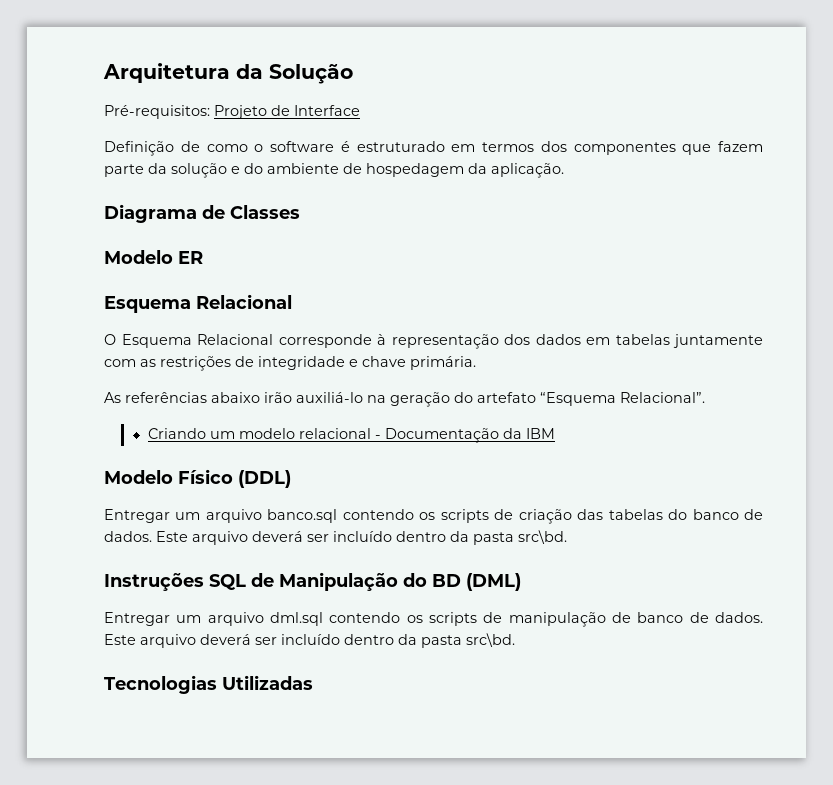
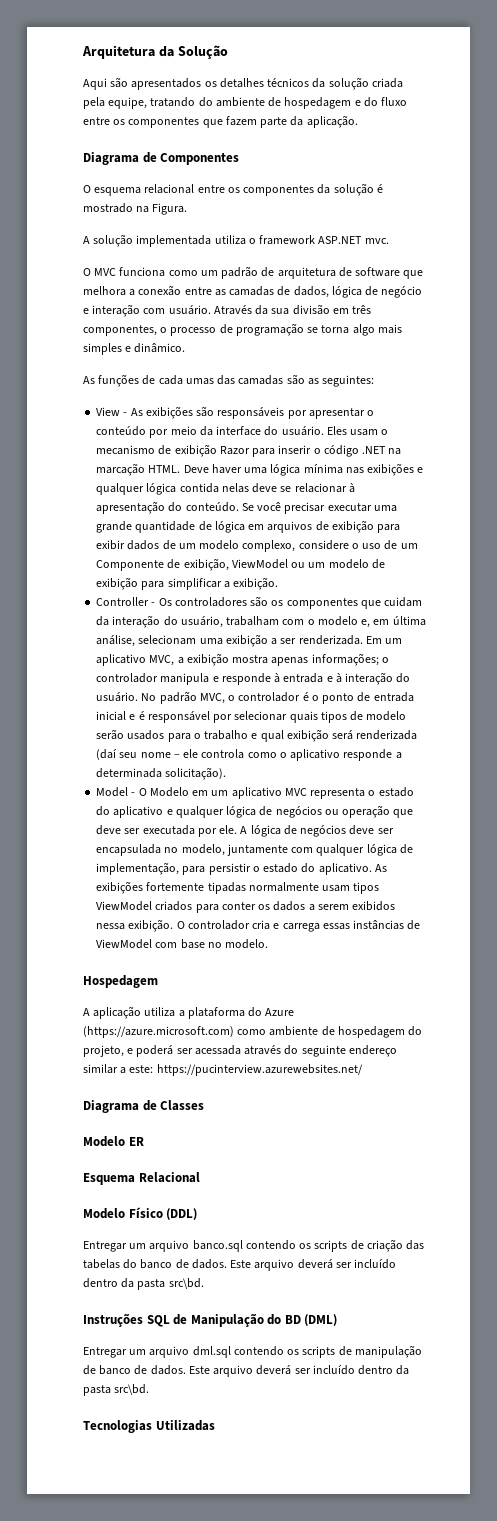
- Pré-requisitos: Projeto de Interface
- Definição de como o software é estruturado em termos dos componentes que fazem parte da solução e do ambiente de hospedagem da aplicação.
+ Aqui são apresentados os detalhes técnicos da solução criada pela equipe, tratando do ambiente de hospedagem e do fluxo entre os componentes que fazem parte da aplicação.
+ Diagrama de Componentes
+ O esquema relacional entre os componentes da solução é mostrado na Figura.
+ A solução implementada utiliza o framework ASP.NET mvc.
+ O MVC funciona como um padrão de arquitetura de software que melhora a conexão entre as camadas de dados, lógica de negócio e interação com usuário. Através da sua divisão em três componentes, o processo de programação se torna algo mais simples e dinâmico.
+ As funções de cada umas das camadas são as seguintes:
+ View - As exibições são responsáveis por apresentar o conteúdo por meio da interface do usuário. Eles usam o mecanismo de exibição Razor para inserir o código .NET na marcação HTML. Deve haver uma lógica mínima nas exibições e qualquer lógica contida nelas deve se relacionar à apresentação do conteúdo. Se você precisar executar uma grande quantidade de lógica em arquivos de exibição para exibir dados de um modelo complexo, considere o uso de um Componente de exibição, ViewModel ou um modelo de exibição para simplificar a exibição.
+ Controller - Os controladores são os componentes que cuidam da interação do usuário, trabalham com o modelo e, em última análise, selecionam uma exibição a ser renderizada. Em um aplicativo MVC, a exibição mostra apenas informações; o controlador manipula e responde à entrada e à interação do usuário. No padrão MVC, o controlador é o ponto de entrada inicial e é responsável por selecionar quais tipos de modelo serão usados para o trabalho e qual exibição será renderizada (daí seu nome – ele controla como o aplicativo responde a determinada solicitação).
+ Model - O Modelo em um aplicativo MVC representa o estado do aplicativo e qualquer lógica de negócios ou operação que deve ser executada por ele. A lógica de negócios deve ser encapsulada no modelo, juntamente com qualquer lógica de implementação, para persistir o estado do aplicativo. As exibições fortemente tipadas normalmente usam tipos ViewModel criados para conter os dados a serem exibidos nessa exibição. O controlador cria e carrega essas instâncias de ViewModel com base no modelo.
+ Hospedagem
+ A aplicação utiliza a plataforma do Azure (https://azure.microsoft.com) como ambiente de hospedagem do projeto, e poderá ser acessada através do seguinte endereço similar a este: https://pucinterview.azurewebsites.net/
- O Esquema Relacional corresponde à representação dos dados em tabelas juntamente com as restrições de integridade e chave primária.
- As referências abaixo irão auxiliá-lo na geração do artefato “Esquema Relacional”.
- Criando um modelo relacional - Documentação da IBM

